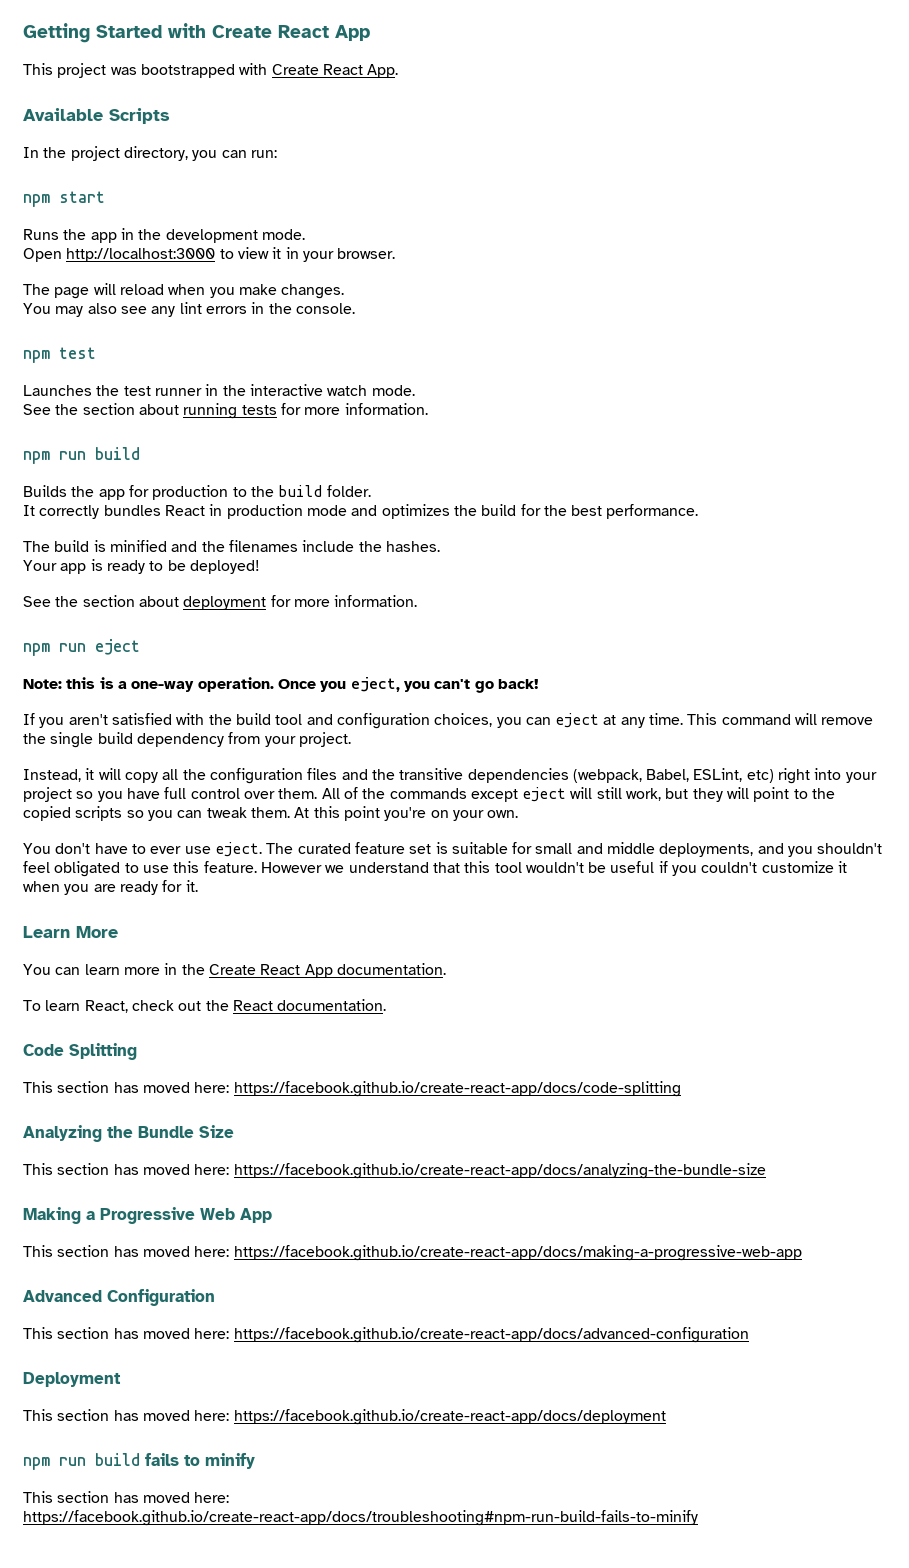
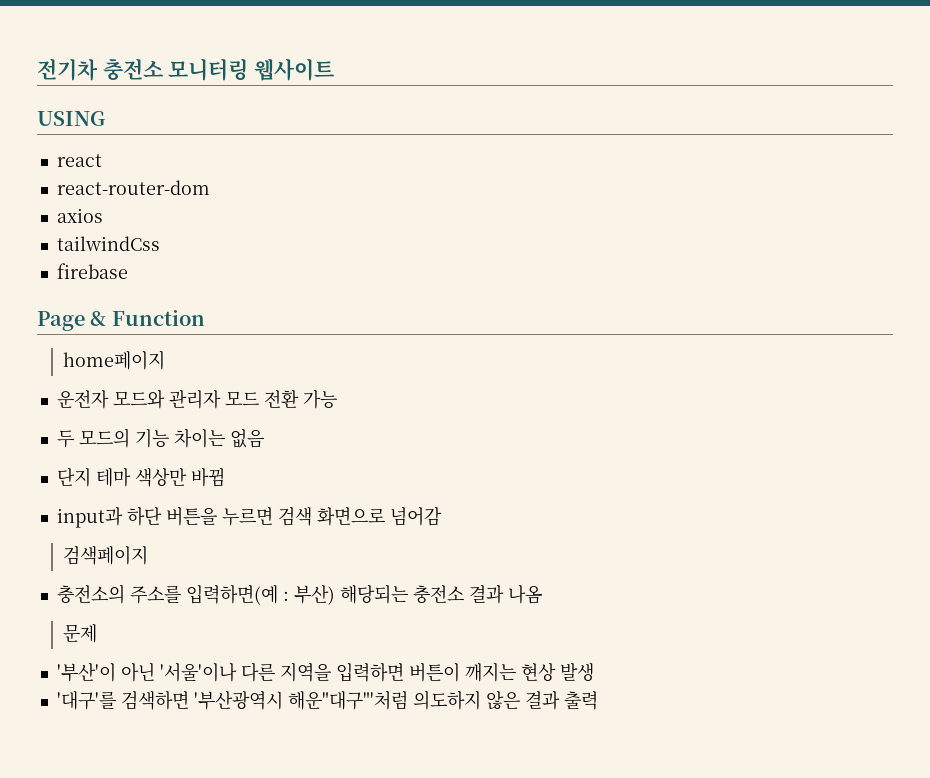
- Getting Started with Create React App
- This project was bootstrapped with Create React App.
- Available Scripts
- In the project directory, you can run:
- npm start
- Runs the app in the development mode.
- Open http://localhost:3000 to view it in your browser.
- The page will reload when you make changes.
- You may also see any lint errors in the console.
- npm test
- Launches the test runner in the interactive watch mode.
- See the section about running tests for more information.
- npm run build
- Builds the app for production to the build folder.
- It correctly bundles React in production mode and optimizes the build for the best performance.
- The build is minified and the filenames include the hashes.
- Your app is ready to be deployed!
- See the section about deployment for more information.
- npm run eject
- Note: this is a one-way operation. Once you eject, you can't go back!
- If you aren't satisfied with the build tool and configuration choices, you can eject at any time. This command will remove the single build dependency from your project.
- Instead, it will copy all the configuration files and the transitive dependencies (webpack, Babel, ESLint, etc) right into your project so you have full control over them. All of the commands except eject will still work, but they will point to the copied scripts so you can tweak them. At this point you're on your own.
- You don't have to ever use eject. The curated feature set is suitable for small and middle deployments, and you shouldn't feel obligated to use this feature. However we understand that this tool wouldn't be useful if you couldn't customize it when you are ready for it.
- Learn More
- You can learn more in the Create React App documentation.
- To learn React, check out the React documentation.
- Code Splitting
- This section has moved here: https://facebook.github.io/create-react-app/docs/code-splitting
- Analyzing the Bundle Size
- This section has moved here: https://facebook.github.io/create-react-app/docs/analyzing-the-bundle-size
- Making a Progressive Web App
- This section has moved here: https://facebook.github.io/create-react-app/docs/making-a-progressive-web-app
- Advanced Configuration
- This section has moved here: https://facebook.github.io/create-react-app/docs/advanced-configuration
- Deployment
- This section has moved here: https://facebook.github.io/create-react-app/docs/deployment
- npm run build fails to minify
- This section has moved here: https://facebook.github.io/create-react-app/docs/troubleshooting#npm-run-build-fails-to-minify
+ 전기차 충전소 모니터링 웹사이트
+ USING
+ react
+ react-router-dom
+ axios
+ tailwindCss
+ firebase
+ Page & Function
+ home페이지
+ 운전자 모드와 관리자 모드 전환 가능
+ 두 모드의 기능 차이는 없음
+ 단지 테마 색상만 바뀜
+ input과 하단 버튼을 누르면 검색 화면으로 넘어감
+ 검색페이지
+ 충전소의 주소를 입력하면(예 : 부산) 해당되는 충전소 결과 나옴
+ 문제
+ '부산'이 아닌 '서울'이나 다른 지역을 입력하면 버튼이 깨지는 현상 발생
+ '대구'를 검색하면 '부산광역시 해운"대구"'처럼 의도하지 않은 결과 출력

